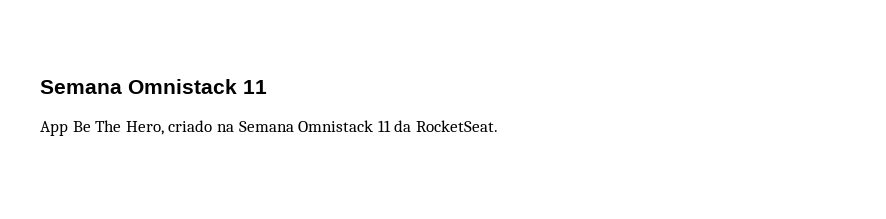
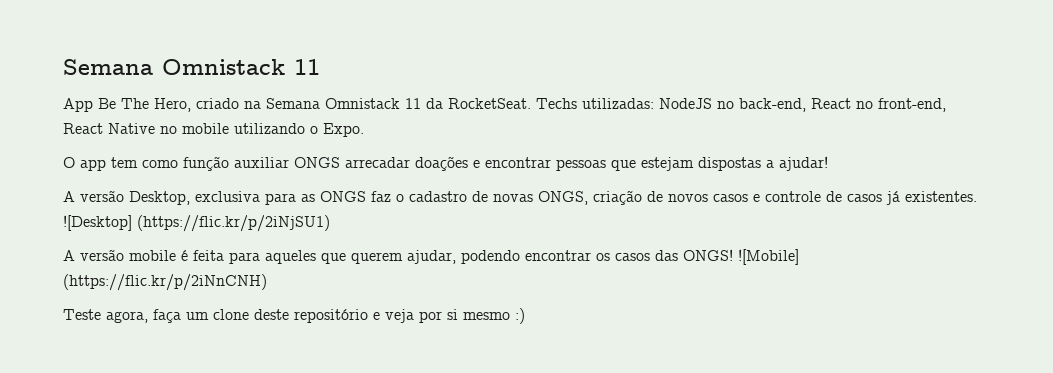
+ Techs utilizadas: NodeJS no back-end, React no front-end, React Native no mobile utilizando o Expo.
+ O app tem como função auxiliar ONGS arrecadar doações e encontrar pessoas que estejam dispostas a ajudar!
+ A versão Desktop, exclusiva para as ONGS faz o cadastro de novas ONGS, criação de novos casos e controle de casos já existentes. ![Desktop] (https://flic.kr/p/2iNjSU1)
+ A versão mobile é feita para aqueles que querem ajudar, podendo encontrar os casos das ONGS! ![Mobile] (https://flic.kr/p/2iNnCNH)
+ Teste agora, faça um clone deste repositório e veja por si mesmo :)

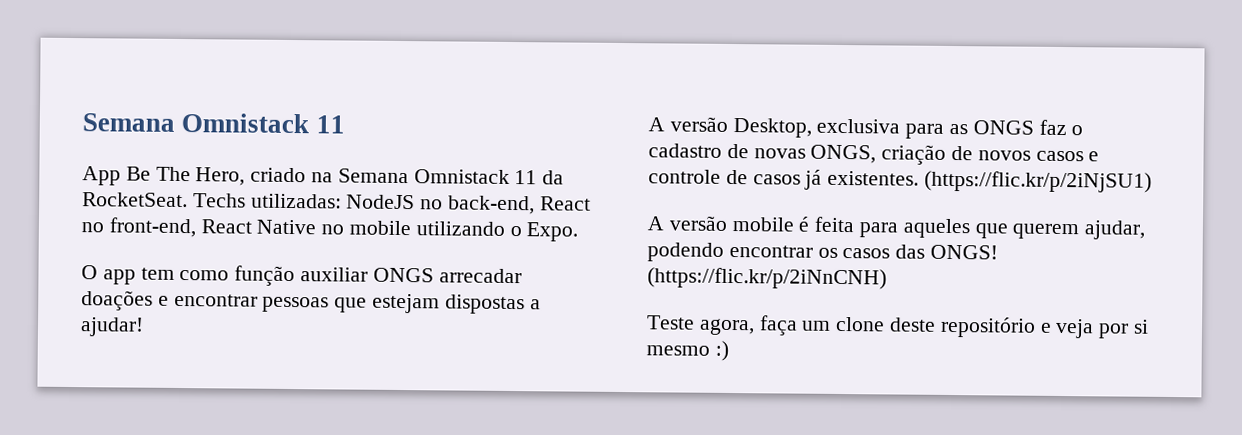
- ![Desktop] (https://flic.kr/p/2iNjSU1)
+ (https://flic.kr/p/2iNjSU1)
- ![Mobile] (https://flic.kr/p/2iNnCNH)
+ (https://flic.kr/p/2iNnCNH)

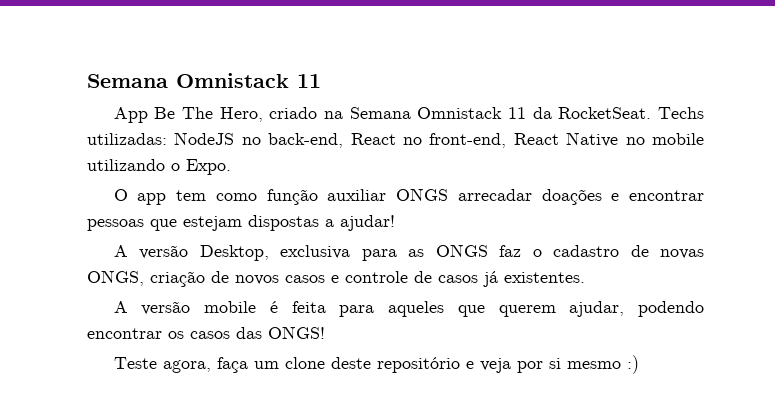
- (https://flic.kr/p/2iNjSU1)
- (https://flic.kr/p/2iNnCNH)

